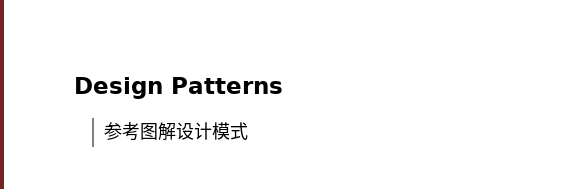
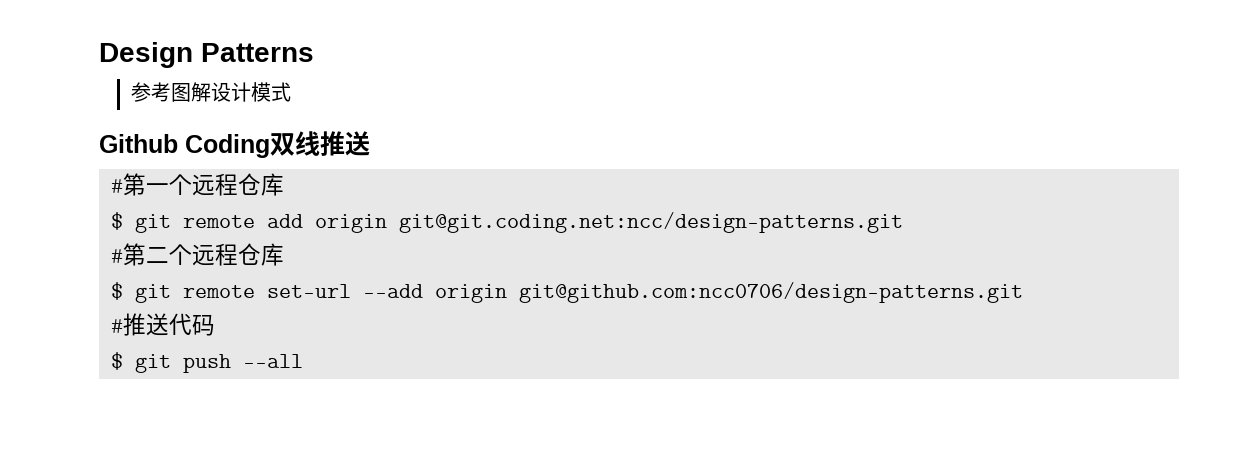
+ Github Coding双线推送
+ #第一个远程仓库
+ $ git remote add origin git@git.coding.net:ncc/design-patterns.git
+ #第二个远程仓库
+ $ git remote set-url --add origin git@github.com:ncc0706/design-patterns.git
+ #推送代码
+ $ git push --all

